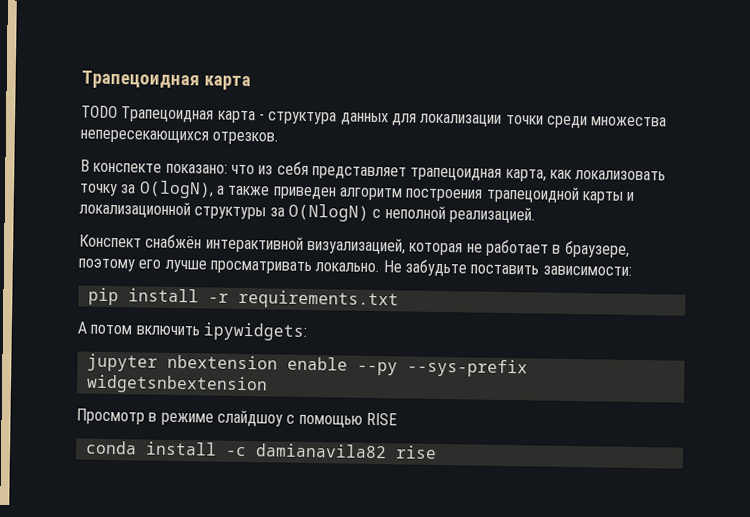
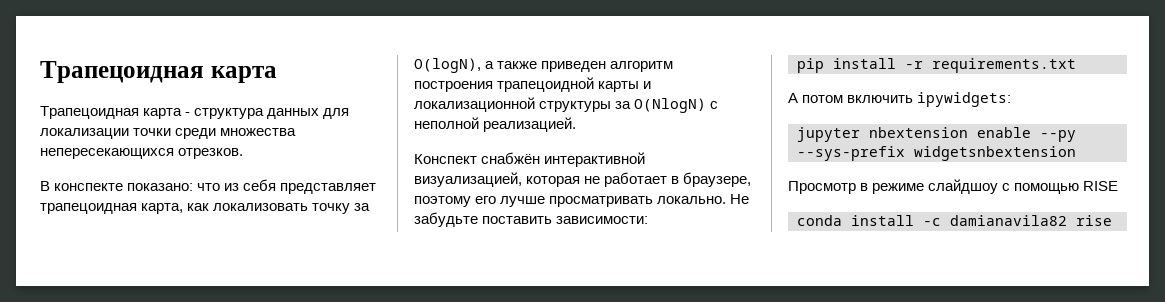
- TODO Трапецоидная карта - структура данных для локализации точки среди множества непересекающихся отрезков.
+ Трапецоидная карта - структура данных для локализации точки среди множества непересекающихся отрезков.

